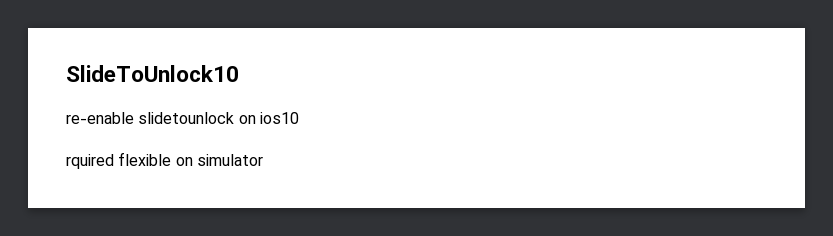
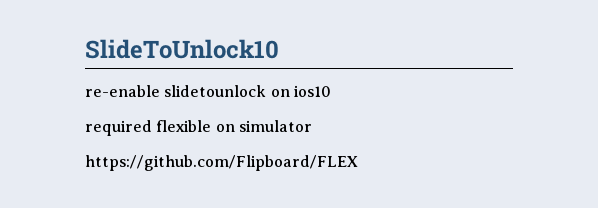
- rquired flexible on simulator
+ required flexible on simulator
+ https://github.com/Flipboard/FLEX

